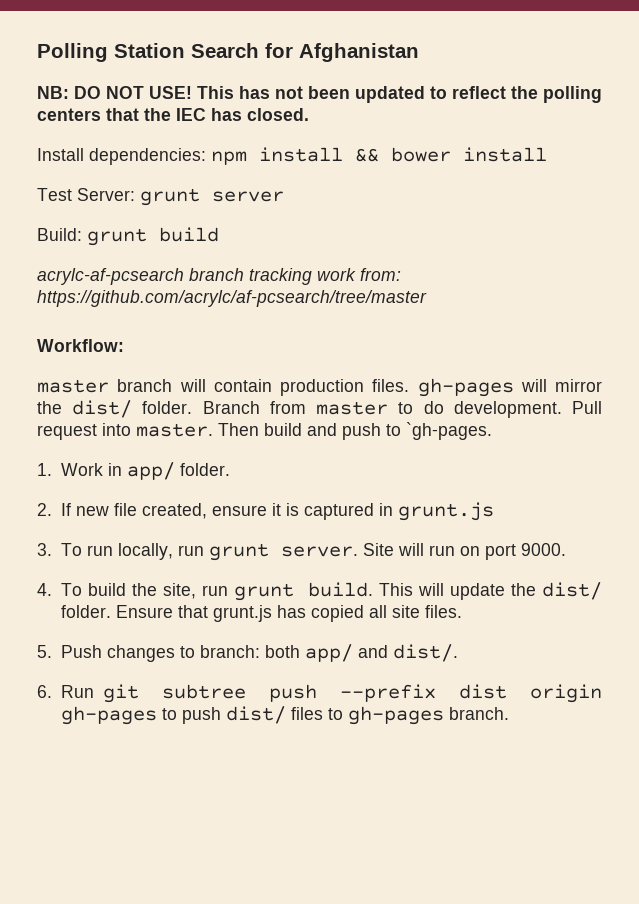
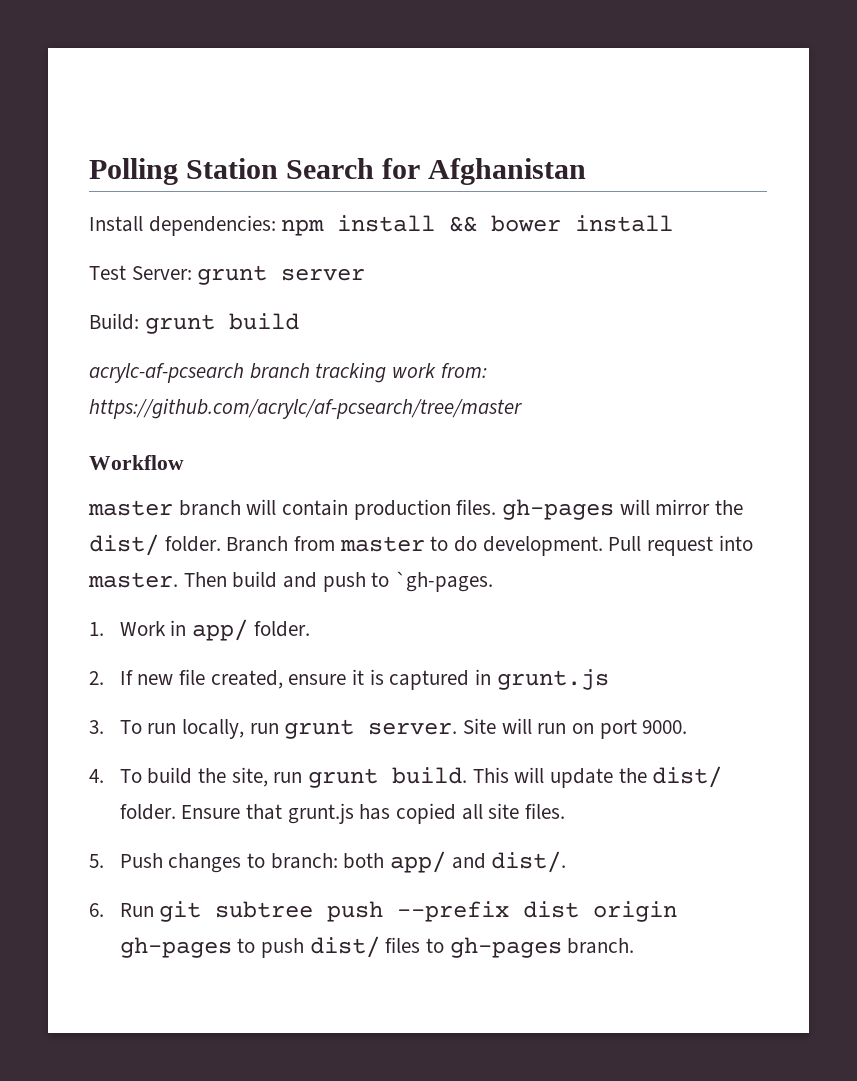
- NB: DO NOT USE! This has not been updated to reflect the polling centers that the IEC has closed.
- Workflow:
+ Workflow

